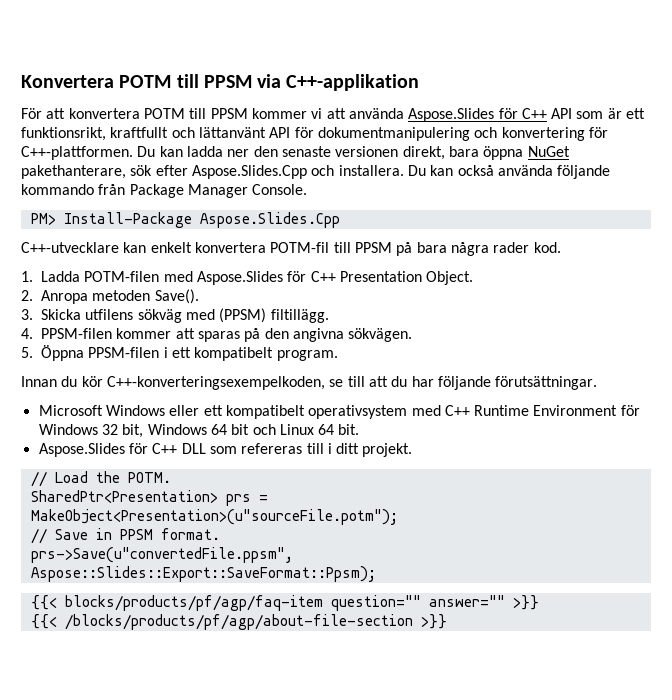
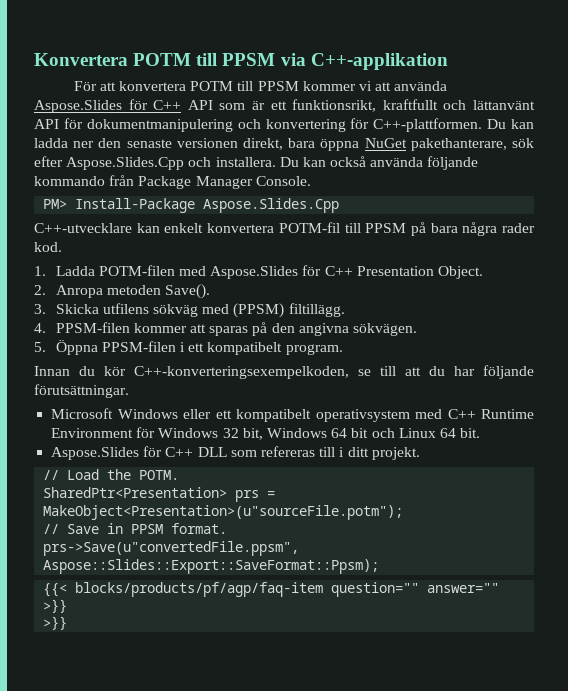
  {{< blocks/products/pf/agp/faq-item question="" answer="" >}}
- {{< /blocks/products/pf/agp/about-file-section >}}
+ >}}

